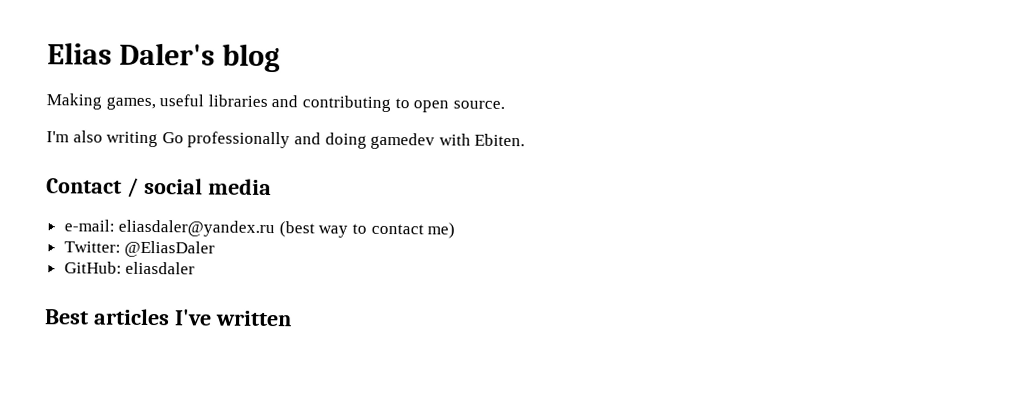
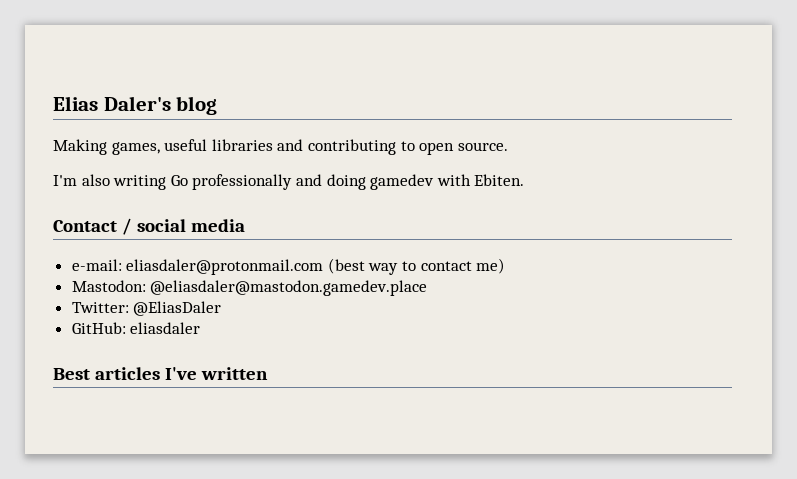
- e-mail: eliasdaler@yandex.ru (best way to contact me)
+ e-mail: eliasdaler@protonmail.com (best way to contact me)
+ Mastodon: @eliasdaler@mastodon.gamedev.place

